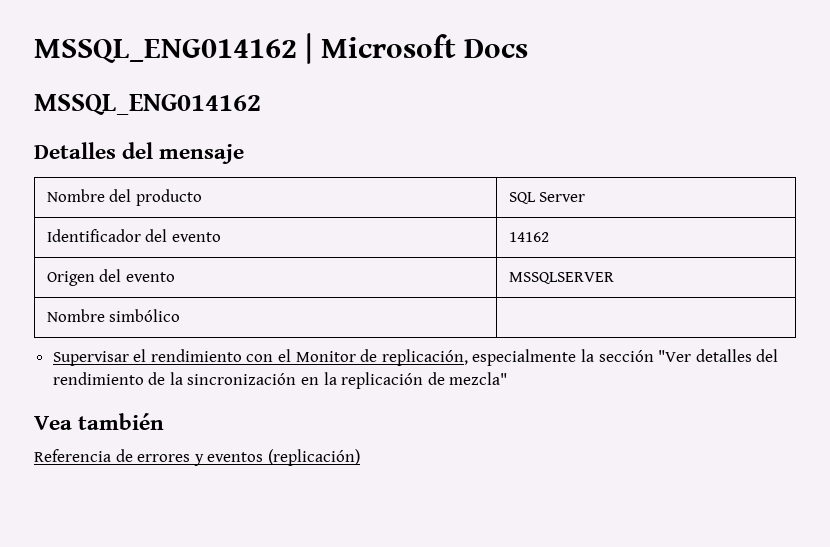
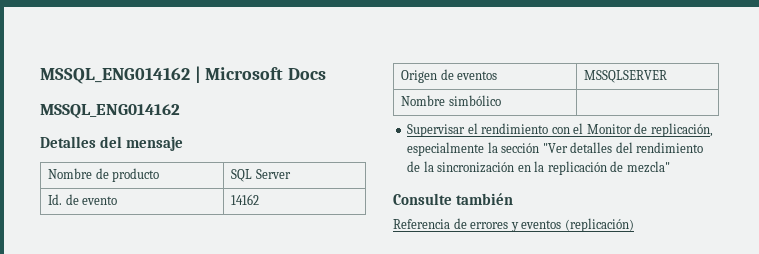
- Nombre del producto | SQL Server
+ Nombre de producto | SQL Server
- Identificador del evento | 14162
+ Id. de evento | 14162
- Origen del evento | MSSQLSERVER
+ Origen de eventos | MSSQLSERVER
- Vea también
+ Consulte también

